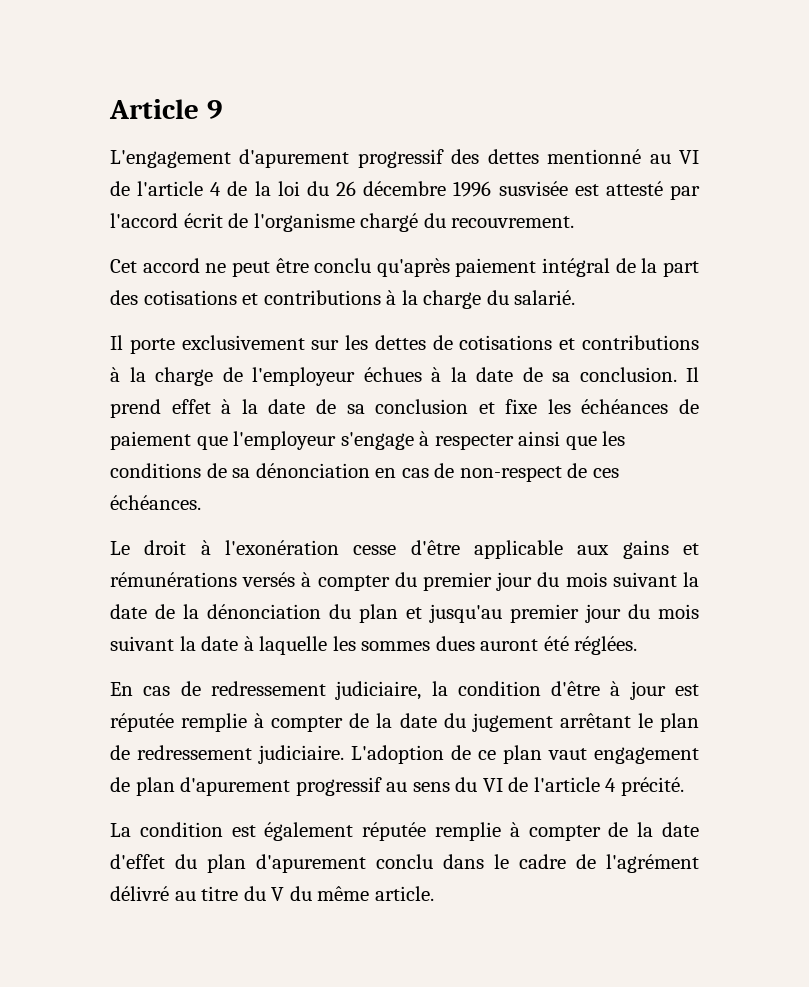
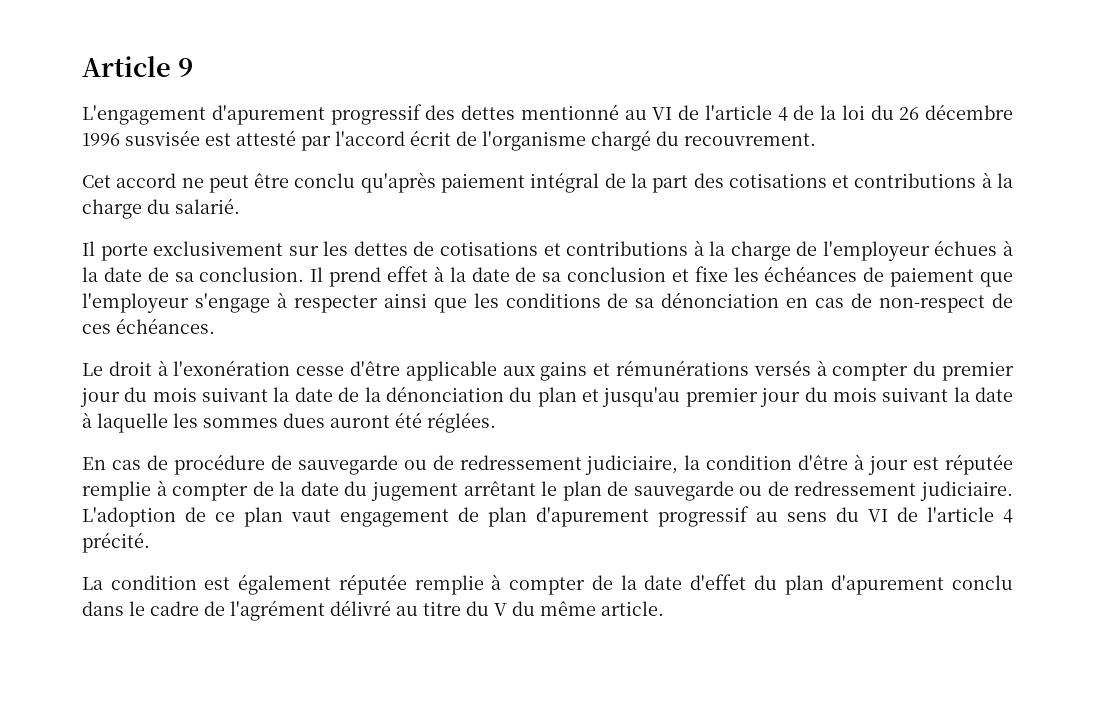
- En cas de redressement judiciaire, la condition d'être à jour est réputée remplie à compter de la date du jugement arrêtant le plan de redressement judiciaire.
+ En cas de procédure de sauvegarde ou de redressement judiciaire, la condition d'être à jour est réputée remplie à compter de la date du jugement arrêtant le plan de sauvegarde ou de redressement judiciaire.

